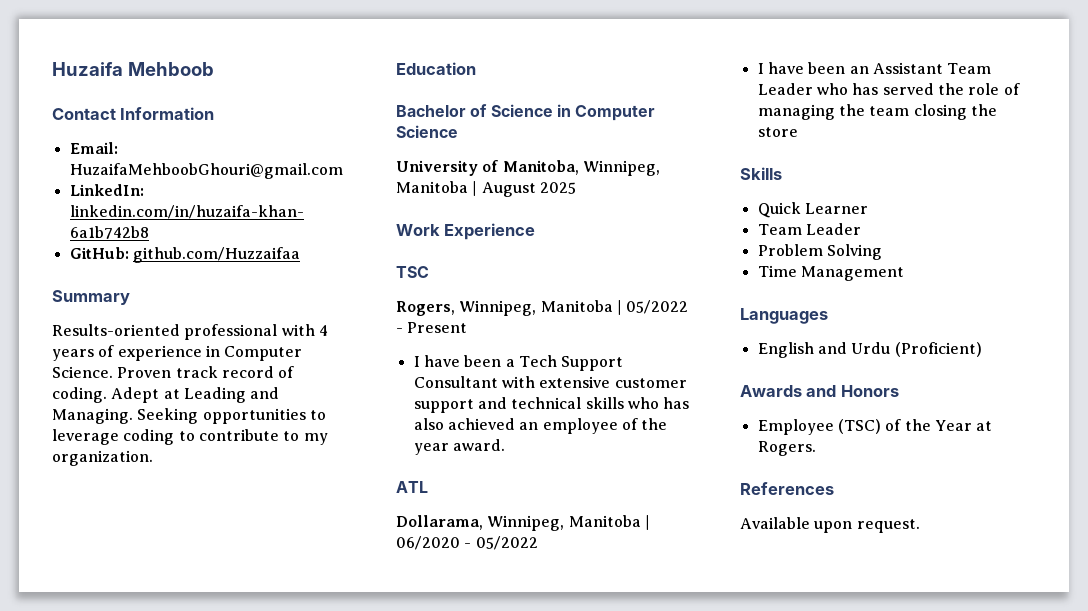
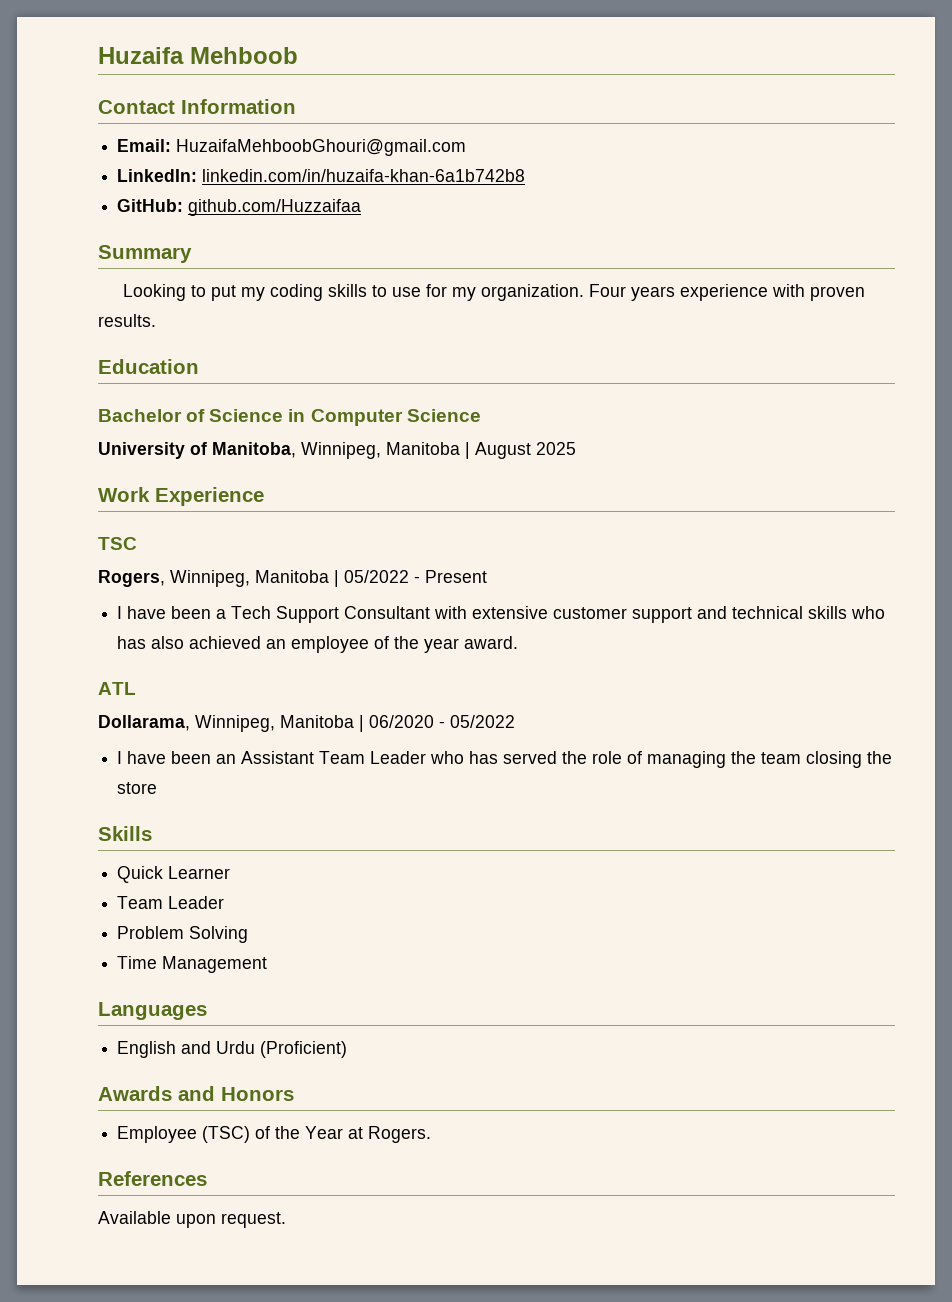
- Results-oriented professional with 4 years of experience in Computer Science. Proven track record of coding. Adept at Leading and Managing. Seeking opportunities to leverage coding to contribute to my organization.
+ Looking to put my coding skills to use for my organization. Four years experience with proven results.

